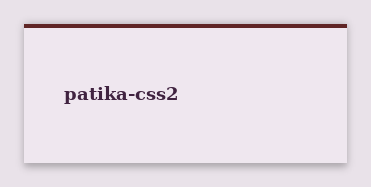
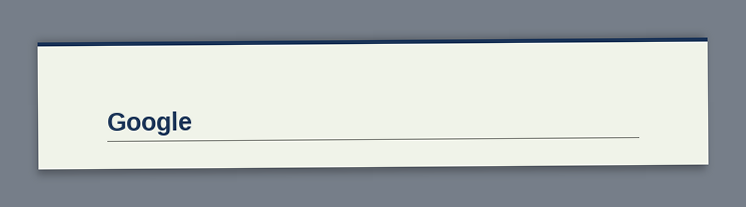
- patika-css2
+ Google

